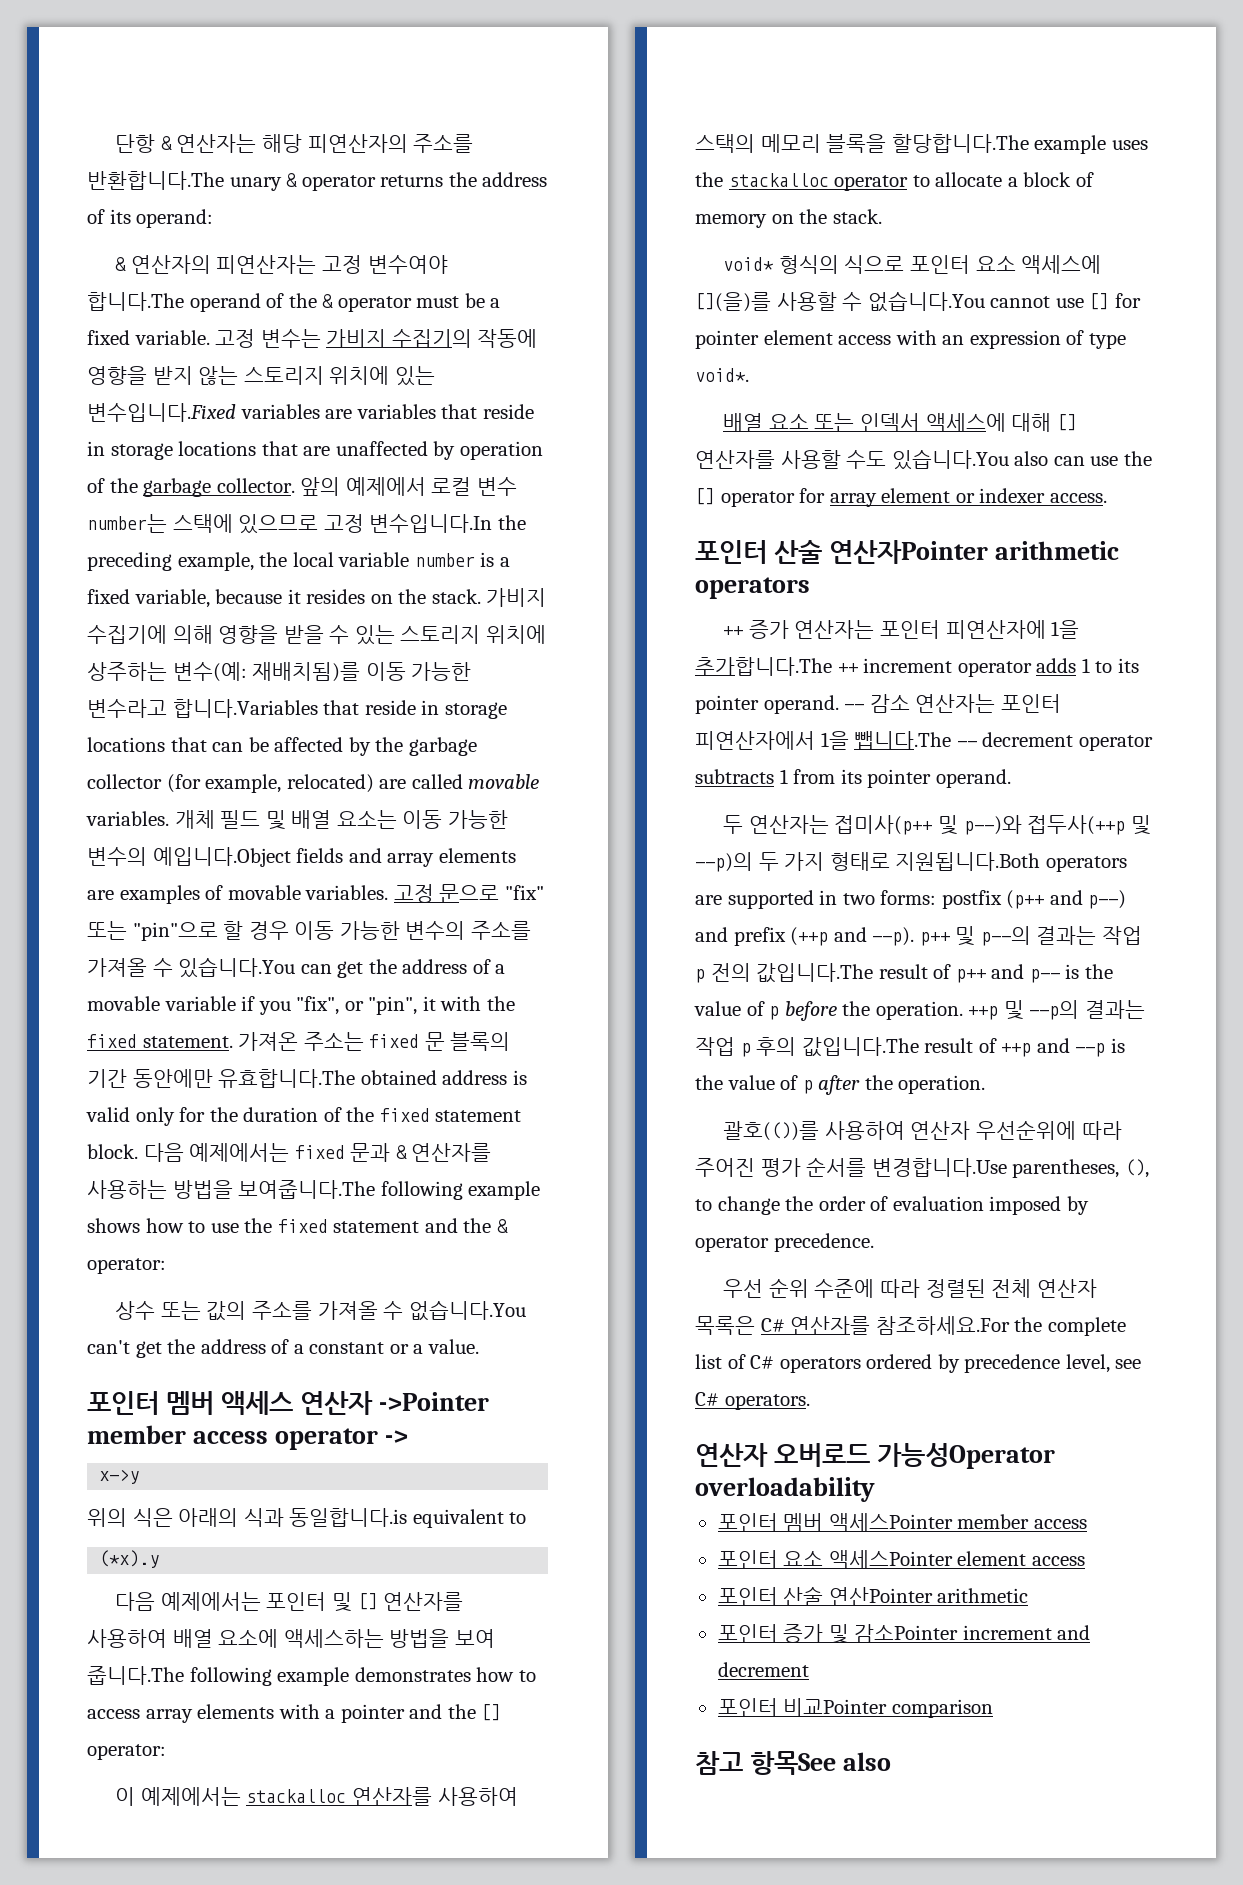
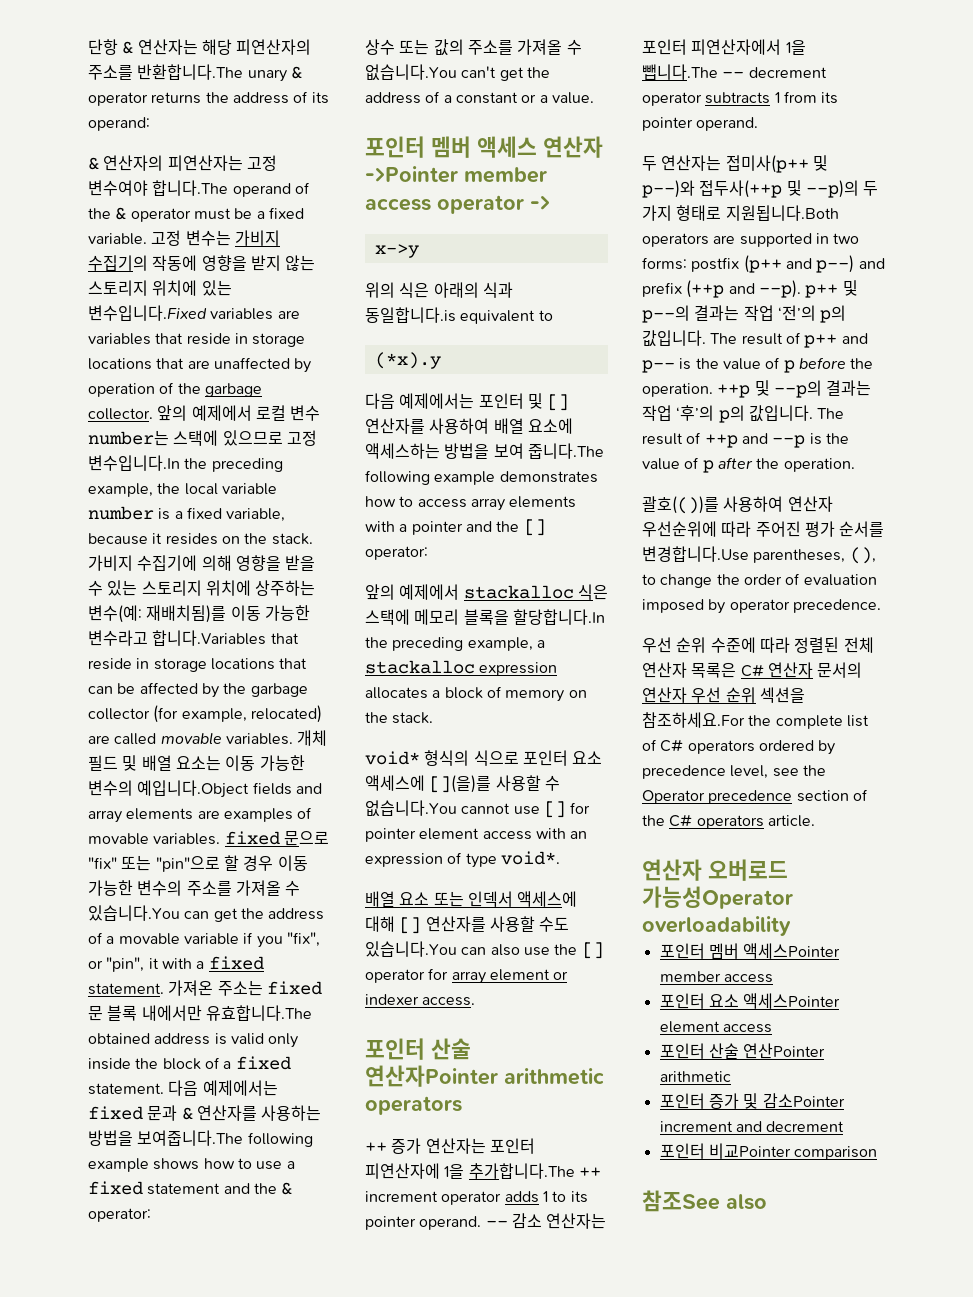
- 개체 필드 및 배열 요소는 이동 가능한 변수의 예입니다.Object fields and array elements are examples of movable variables. 고정 문으로 "fix" 또는 "pin"으로 할 경우 이동 가능한 변수의 주소를 가져올 수 있습니다.You can get the address of a movable variable if you "fix", or "pin", it with the fixed statement.
+ 개체 필드 및 배열 요소는 이동 가능한 변수의 예입니다.Object fields and array elements are examples of movable variables. fixed 문으로 "fix" 또는 "pin"으로 할 경우 이동 가능한 변수의 주소를 가져올 수 있습니다.You can get the address of a movable variable if you "fix", or "pin", it with a fixed statement.
- 가져온 주소는 fixed 문 블록의 기간 동안에만 유효합니다.The obtained address is valid only for the duration of the fixed statement block.
+ 가져온 주소는 fixed 문 블록 내에서만 유효합니다.The obtained address is valid only inside the block of a fixed statement.
- 다음 예제에서는 fixed 문과 & 연산자를 사용하는 방법을 보여줍니다.The following example shows how to use the fixed statement and the & operator:
+ 다음 예제에서는 fixed 문과 & 연산자를 사용하는 방법을 보여줍니다.The following example shows how to use a fixed statement and the & operator:
- 이 예제에서는 stackalloc 연산자를 사용하여 스택의 메모리 블록을 할당합니다.The example uses the stackalloc operator to allocate a block of memory on the stack.
+ 앞의 예제에서 stackalloc 식은 스택에 메모리 블록을 할당합니다.In the preceding example, a stackalloc expression allocates a block of memory on the stack.
- 배열 요소 또는 인덱서 액세스에 대해 [] 연산자를 사용할 수도 있습니다.You also can use the [] operator for array element or indexer access.
+ 배열 요소 또는 인덱서 액세스에 대해 [] 연산자를 사용할 수도 있습니다.You can also use the [] operator for array element or indexer access.
- 두 연산자는 접미사(p++ 및 p--)와 접두사(++p 및 --p)의 두 가지 형태로 지원됩니다.Both operators are supported in two forms: postfix (p++ and p--) and prefix (++p and --p). p++ 및 p--의 결과는 작업 p 전의 값입니다.The result of p++ and p-- is the value of p before the operation.
+ 두 연산자는 접미사(p++ 및 p--)와 접두사(++p 및 --p)의 두 가지 형태로 지원됩니다.Both operators are supported in two forms: postfix (p++ and p--) and prefix (++p and --p). p++ 및 p--의 결과는 작업 ‘전’의 p의 값입니다. The result of p++ and p-- is the value of p before the operation.
- ++p 및 --p의 결과는 작업 p 후의 값입니다.The result of ++p and --p is the value of p after the operation.
+ ++p 및 --p의 결과는 작업 ‘후’의 p의 값입니다. The result of ++p and --p is the value of p after the operation.
- 우선 순위 수준에 따라 정렬된 전체 연산자 목록은 C# 연산자를 참조하세요.For the complete list of C# operators ordered by precedence level, see C# operators.
+ 우선 순위 수준에 따라 정렬된 전체 연산자 목록은 C# 연산자 문서의 연산자 우선 순위 섹션을 참조하세요.For the complete list of C# operators ordered by precedence level, see the Operator precedence section of the C# operators article.
- 참고 항목See also
+ 참조See also

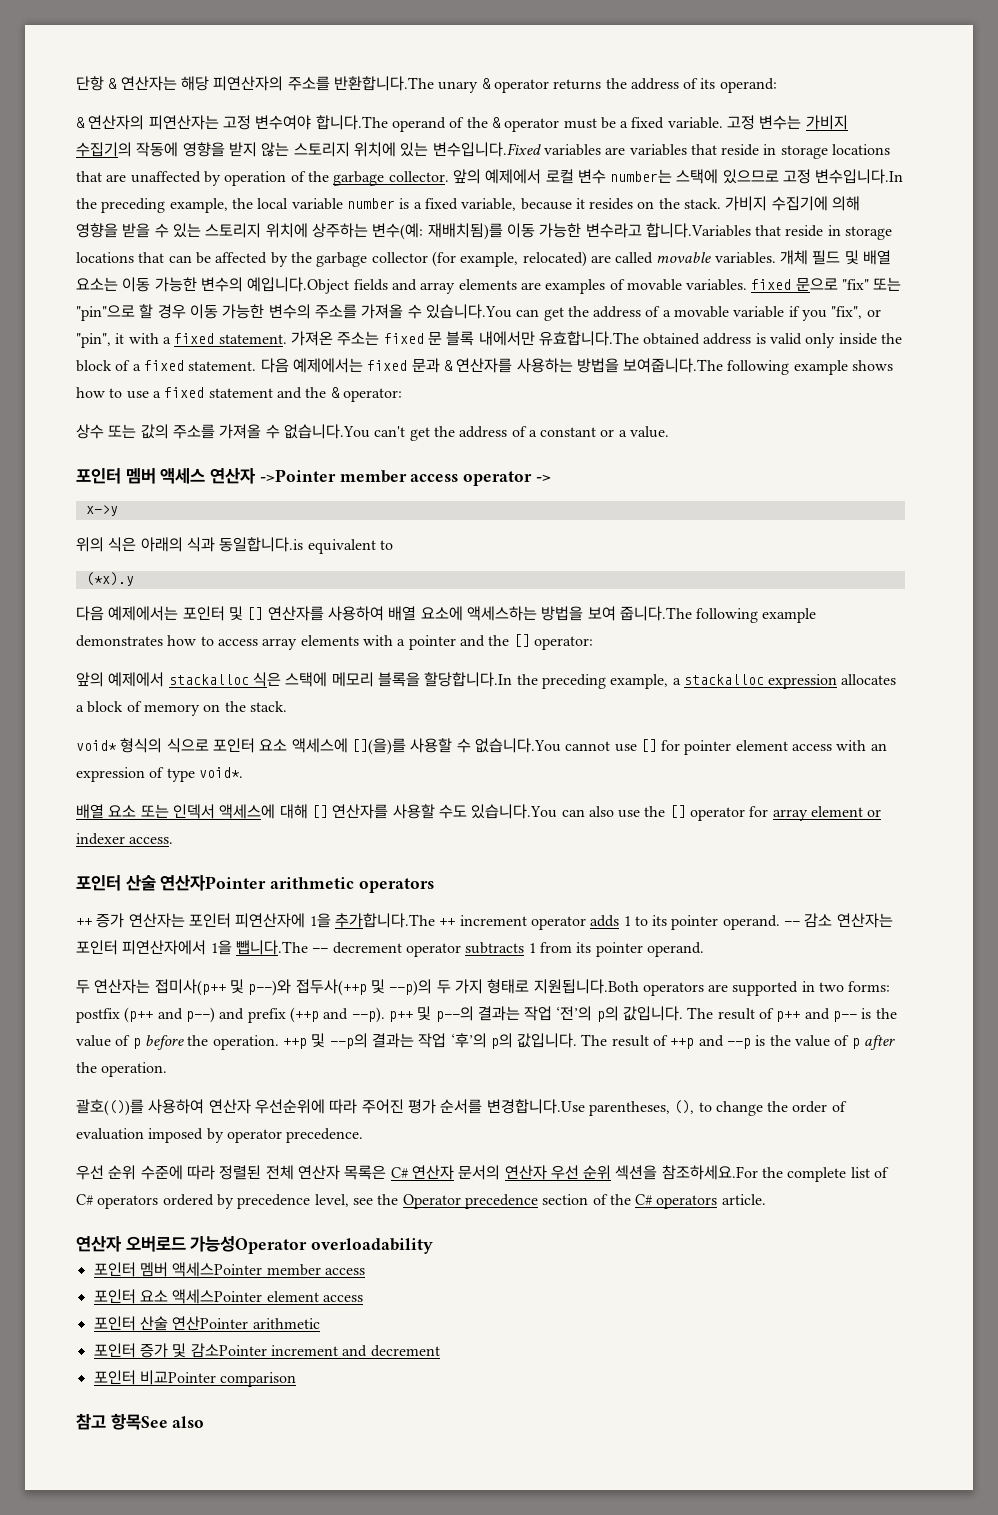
- 참조See also
+ 참고 항목See also

